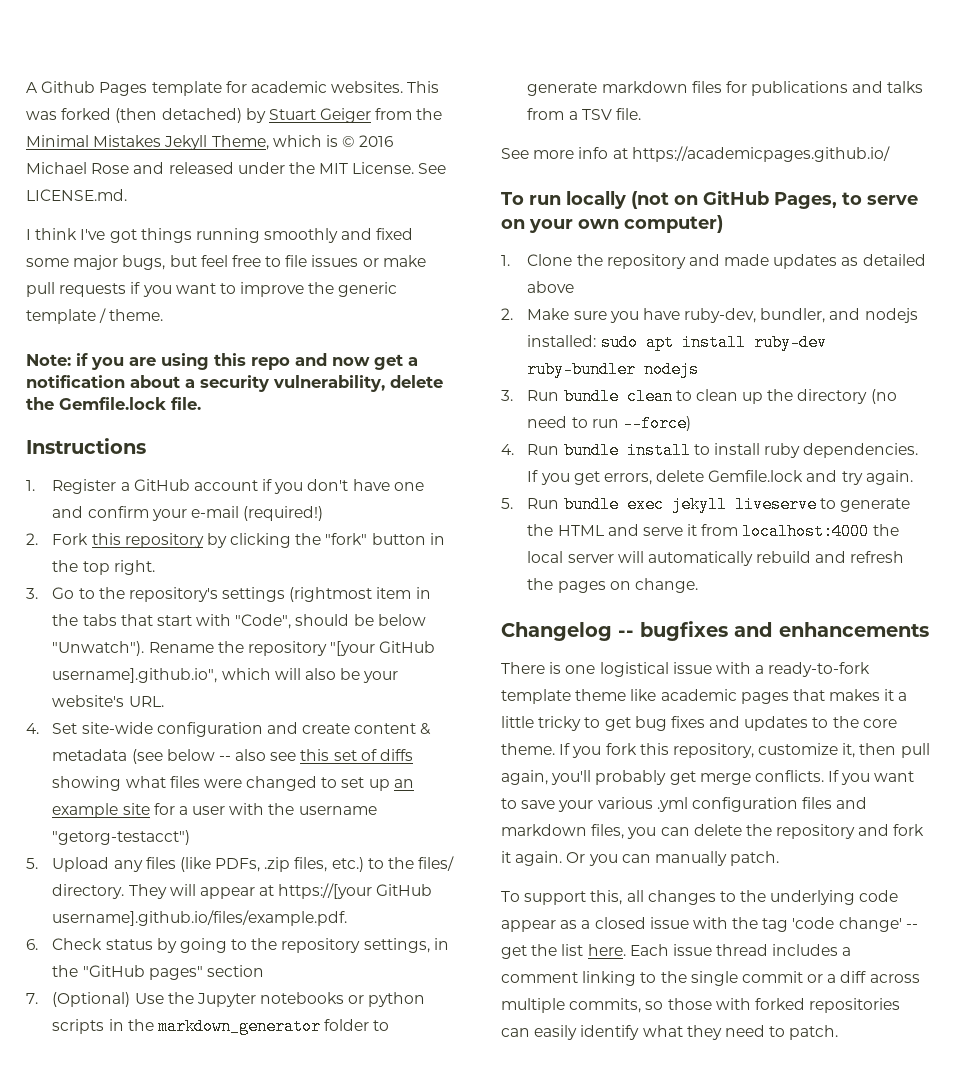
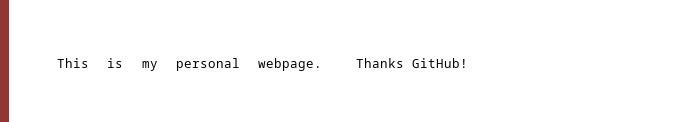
- A Github Pages template for academic websites. This was forked (then detached) by Stuart Geiger from the Minimal Mistakes Jekyll Theme, which is © 2016 Michael Rose and released under the MIT License. See LICENSE.md.
- I think I've got things running smoothly and fixed some major bugs, but feel free to file issues or make pull requests if you want to improve the generic template / theme.
- Note: if you are using this repo and now get a notification about a security vulnerability, delete the Gemfile.lock file.
- Instructions
- 1. Register a GitHub account if you don't have one and confirm your e-mail (required!)
- 2. Fork this repository by clicking the "fork" button in the top right.
- 3. Go to the repository's settings (rightmost item in the tabs that start with "Code", should be below "Unwatch"). Rename the repository "[your GitHub username].github.io", which will also be your website's URL.
- 4. Set site-wide configuration and create content & metadata (see below -- also see this set of diffs showing what files were changed to set up an example site for a user with the username "getorg-testacct")
- 5. Upload any files (like PDFs, .zip files, etc.) to the files/ directory. They will appear at https://[your GitHub username].github.io/files/example.pdf.
- 6. Check status by going to the repository settings, in the "GitHub pages" section
- 7. (Optional) Use the Jupyter notebooks or python scripts in the markdown_generator folder to generate markdown files for publications and talks from a TSV file.
- See more info at https://academicpages.github.io/
- To run locally (not on GitHub Pages, to serve on your own computer)
- 1. Clone the repository and made updates as detailed above
- 2. Make sure you have ruby-dev, bundler, and nodejs installed: sudo apt install ruby-dev ruby-bundler nodejs
- 3. Run bundle clean to clean up the directory (no need to run --force)
- 4. Run bundle install to install ruby dependencies. If you get errors, delete Gemfile.lock and try again.
- 5. Run bundle exec jekyll liveserve to generate the HTML and serve it from localhost:4000 the local server will automatically rebuild and refresh the pages on change.
- Changelog -- bugfixes and enhancements
- There is one logistical issue with a ready-to-fork template theme like academic pages that makes it a little tricky to get bug fixes and updates to the core theme. If you fork this repository, customize it, then pull again, you'll probably get merge conflicts. If you want to save your various .yml configuration files and markdown files, you can delete the repository and fork it again. Or you can manually patch.
- To support this, all changes to the underlying code appear as a closed issue with the tag 'code change' -- get the list here. Each issue thread includes a comment linking to the single commit or a diff across multiple commits, so those with forked repositories can easily identify what they need to patch.
+ This is my personal webpage. Thanks GitHub!

